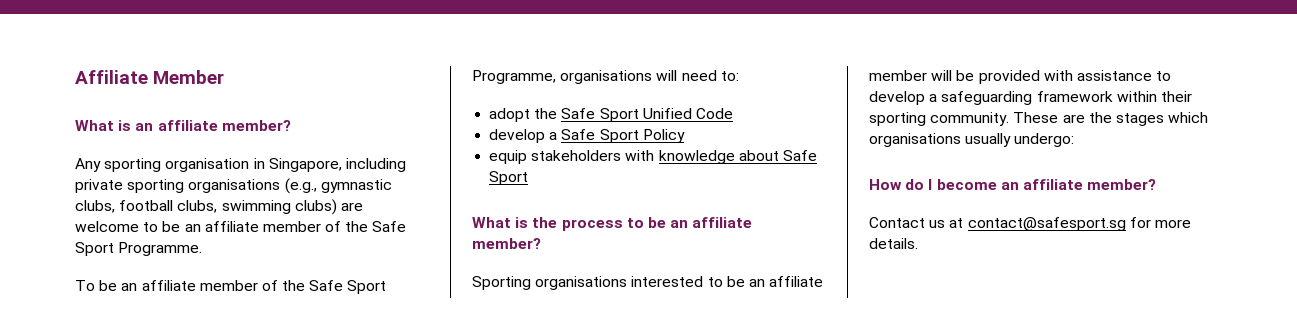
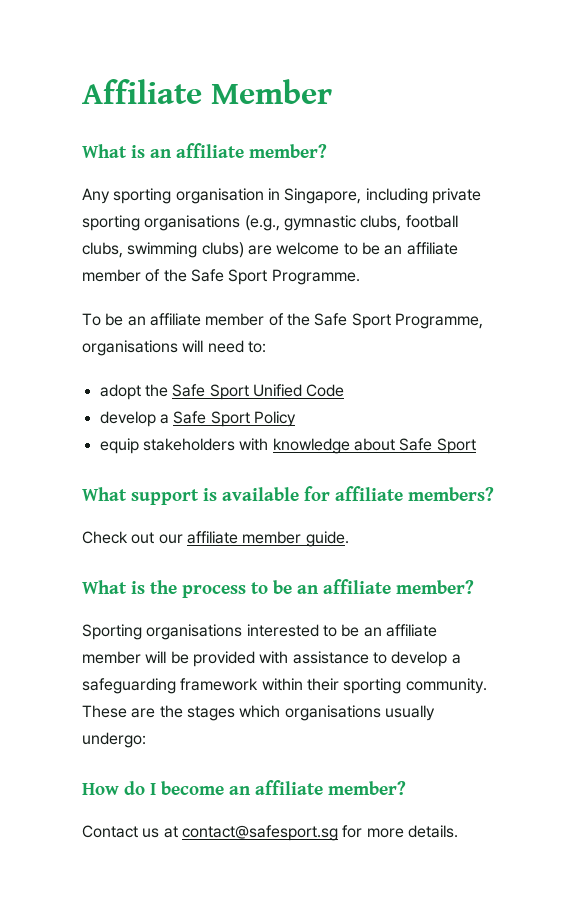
+ What support is available for affiliate members?
+ Check out our affiliate member guide.

